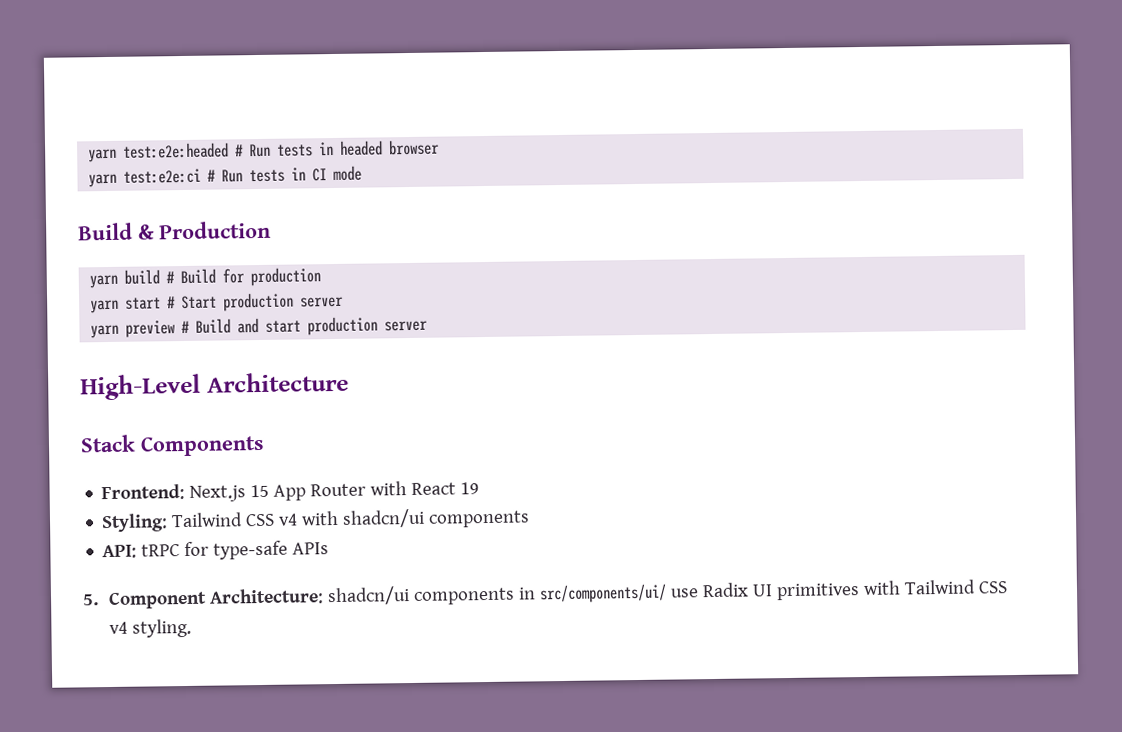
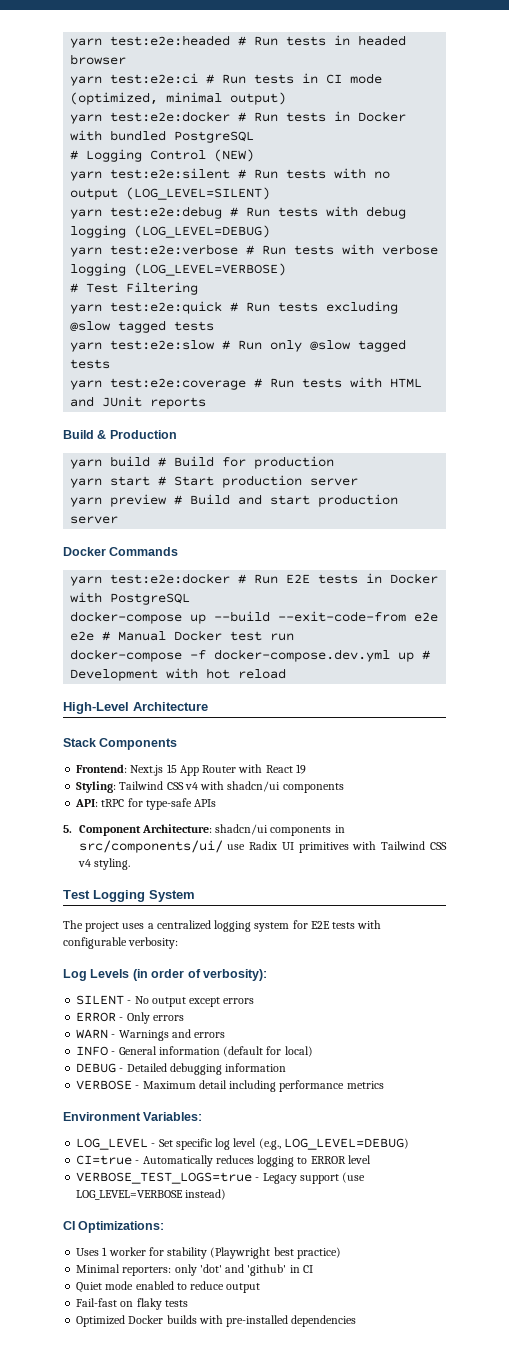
- yarn test:e2e:ci # Run tests in CI mode
+ yarn test:e2e:ci # Run tests in CI mode (optimized, minimal output)
+ yarn test:e2e:docker # Run tests in Docker with bundled PostgreSQL
+ # Logging Control (NEW)
+ yarn test:e2e:silent # Run tests with no output (LOG_LEVEL=SILENT)
+ yarn test:e2e:debug # Run tests with debug logging (LOG_LEVEL=DEBUG)
+ yarn test:e2e:verbose # Run tests with verbose logging (LOG_LEVEL=VERBOSE)
+ # Test Filtering
+ yarn test:e2e:quick # Run tests excluding @slow tagged tests
+ yarn test:e2e:slow # Run only @slow tagged tests
+ yarn test:e2e:coverage # Run tests with HTML and JUnit reports
+ Docker Commands
+ yarn test:e2e:docker # Run E2E tests in Docker with PostgreSQL
+ docker-compose up --build --exit-code-from e2e e2e # Manual Docker test run
+ docker-compose -f docker-compose.dev.yml up # Development with hot reload
+ Test Logging System
+ The project uses a centralized logging system for E2E tests with configurable verbosity:
+ Log Levels (in order of verbosity):
+ SILENT - No output except errors
+ ERROR - Only errors
+ WARN - Warnings and errors
+ INFO - General information (default for local)
+ DEBUG - Detailed debugging information
+ VERBOSE - Maximum detail including performance metrics
+ Environment Variables:
+ LOG_LEVEL - Set specific log level (e.g., LOG_LEVEL=DEBUG)
+ CI=true - Automatically reduces logging to ERROR level
+ VERBOSE_TEST_LOGS=true - Legacy support (use LOG_LEVEL=VERBOSE instead)
+ CI Optimizations:
+ Uses 1 worker for stability (Playwright best practice)
+ Minimal reporters: only 'dot' and 'github' in CI
+ Quiet mode enabled to reduce output
+ Fail-fast on flaky tests
+ Optimized Docker builds with pre-installed dependencies

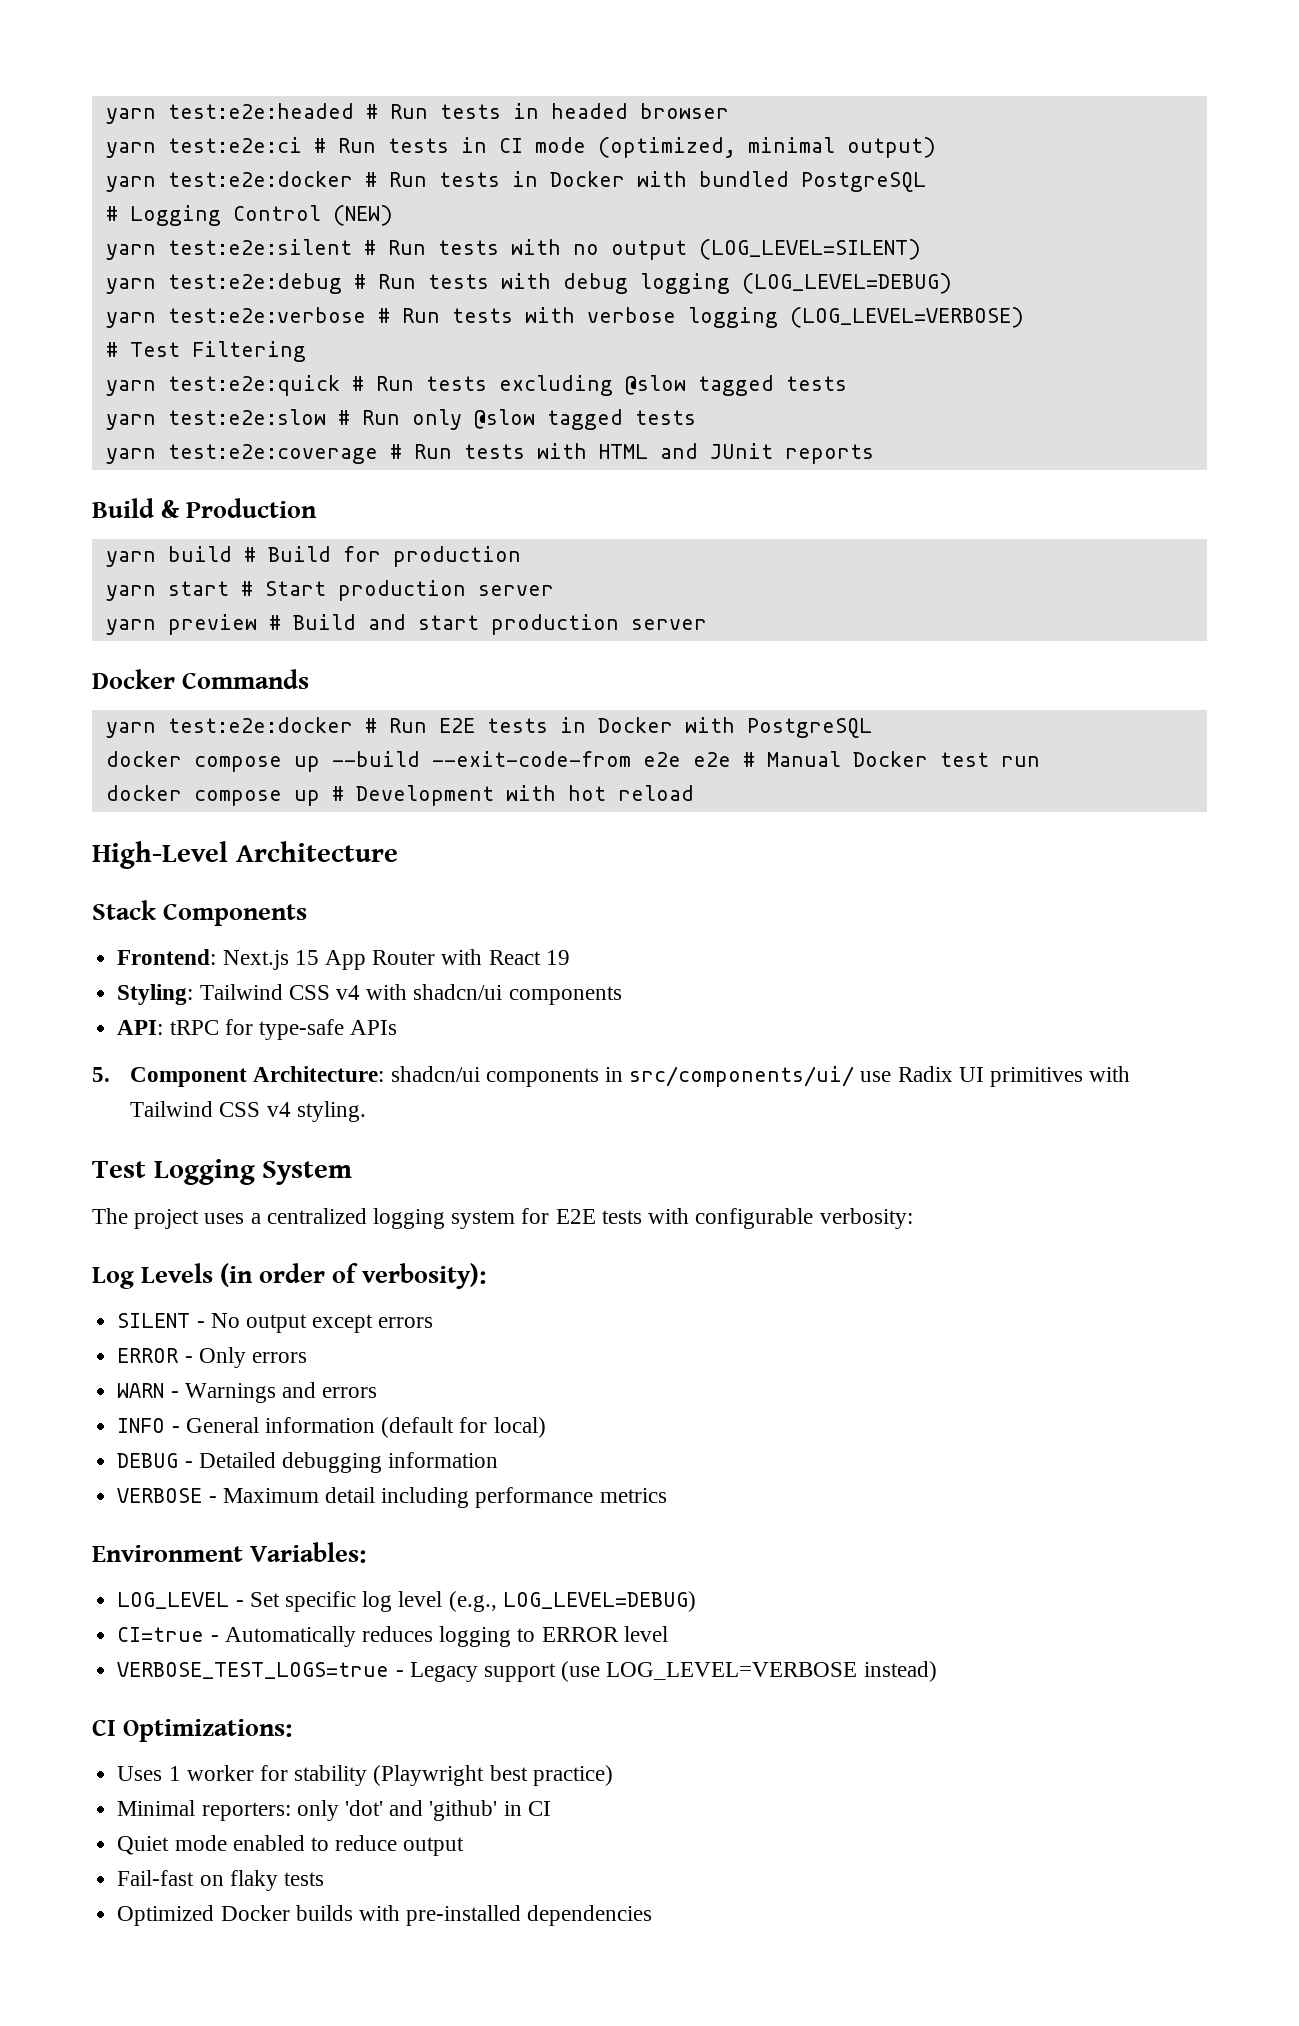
- docker-compose up --build --exit-code-from e2e e2e # Manual Docker test run
+ docker compose up --build --exit-code-from e2e e2e # Manual Docker test run
- docker-compose -f docker-compose.dev.yml up # Development with hot reload
+ docker compose up # Development with hot reload

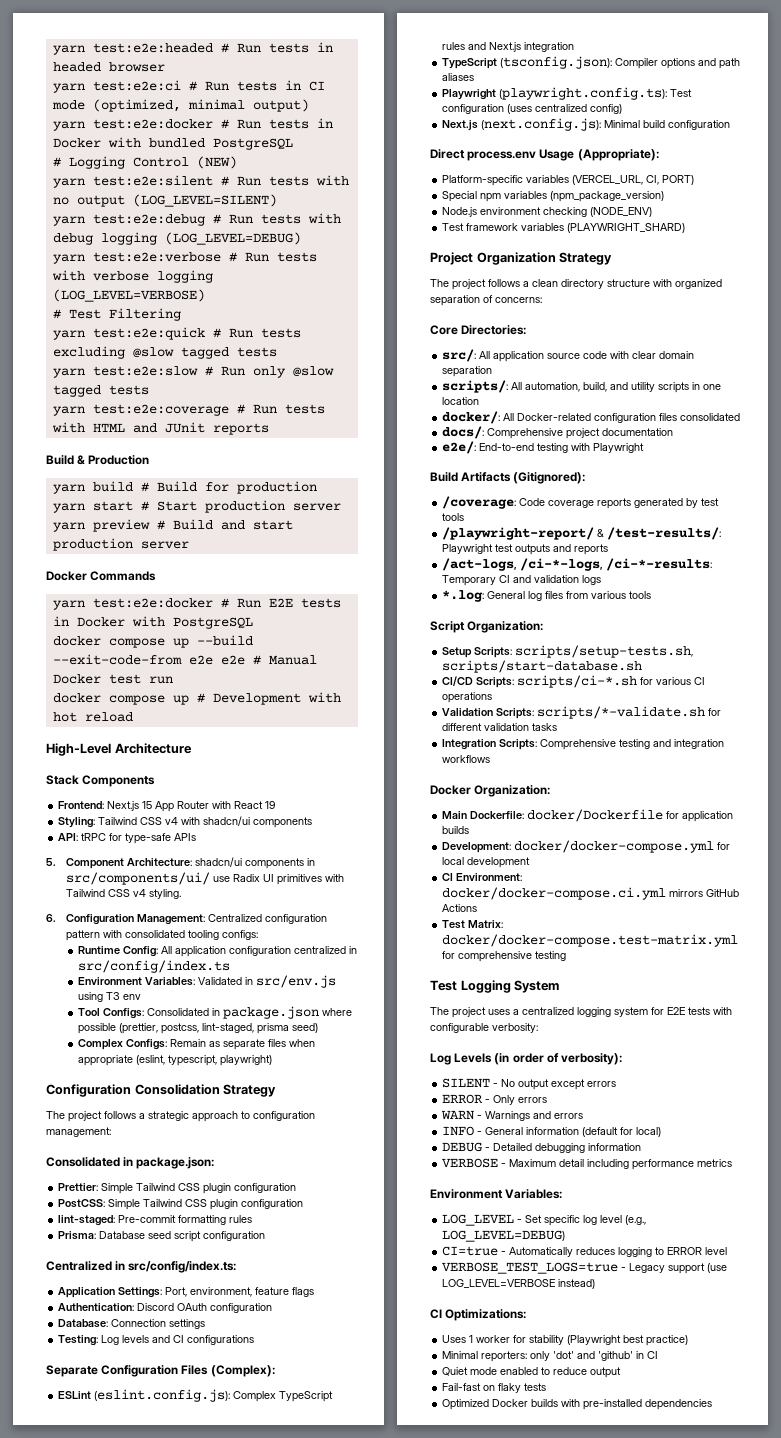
+ 6. Configuration Management: Centralized configuration pattern with consolidated tooling configs:
+ Runtime Config: All application configuration centralized in src/config/index.ts
+ Environment Variables: Validated in src/env.js using T3 env
+ Tool Configs: Consolidated in package.json where possible (prettier, postcss, lint-staged, prisma seed)
+ Complex Configs: Remain as separate files when appropriate (eslint, typescript, playwright)
+ Configuration Consolidation Strategy
+ The project follows a strategic approach to configuration management:
+ Consolidated in package.json:
+ Prettier: Simple Tailwind CSS plugin configuration
+ PostCSS: Simple Tailwind CSS plugin configuration
+ lint-staged: Pre-commit formatting rules
+ Prisma: Database seed script configuration
+ Centralized in src/config/index.ts:
+ Application Settings: Port, environment, feature flags
+ Authentication: Discord OAuth configuration
+ Database: Connection settings
+ Testing: Log levels and CI configurations
+ Separate Configuration Files (Complex):
+ ESLint (eslint.config.js): Complex TypeScript rules and Next.js integration
+ TypeScript (tsconfig.json): Compiler options and path aliases
+ Playwright (playwright.config.ts): Test configuration (uses centralized config)
+ Next.js (next.config.js): Minimal build configuration
+ Direct process.env Usage (Appropriate):
+ Platform-specific variables (VERCEL_URL, CI, PORT)
+ Special npm variables (npm_package_version)
+ Node.js environment checking (NODE_ENV)
+ Test framework variables (PLAYWRIGHT_SHARD)
+ Project Organization Strategy
+ The project follows a clean directory structure with organized separation of concerns:
+ Core Directories:
+ src/: All application source code with clear domain separation
+ scripts/: All automation, build, and utility scripts in one location
+ docker/: All Docker-related configuration files consolidated
+ docs/: Comprehensive project documentation
+ e2e/: End-to-end testing with Playwright
+ Build Artifacts (Gitignored):
+ /coverage: Code coverage reports generated by test tools
+ /playwright-report/ & /test-results/: Playwright test outputs and reports
+ /act-logs, /ci-*-logs, /ci-*-results: Temporary CI and validation logs
+ *.log: General log files from various tools
+ Script Organization:
+ Setup Scripts: scripts/setup-tests.sh, scripts/start-database.sh
+ CI/CD Scripts: scripts/ci-*.sh for various CI operations
+ Validation Scripts: scripts/*-validate.sh for different validation tasks
+ Integration Scripts: Comprehensive testing and integration workflows
+ Docker Organization:
+ Main Dockerfile: docker/Dockerfile for application builds
+ Development: docker/docker-compose.yml for local development
+ CI Environment: docker/docker-compose.ci.yml mirrors GitHub Actions
+ Test Matrix: docker/docker-compose.test-matrix.yml for comprehensive testing

